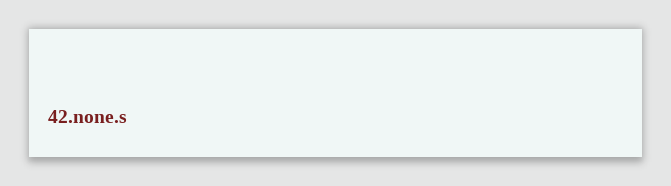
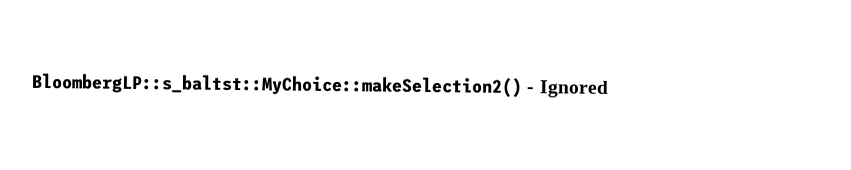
- 42.none.s
+ BloombergLP::s_baltst::MyChoice::makeSelection2() - Ignored

